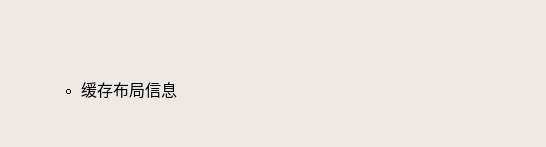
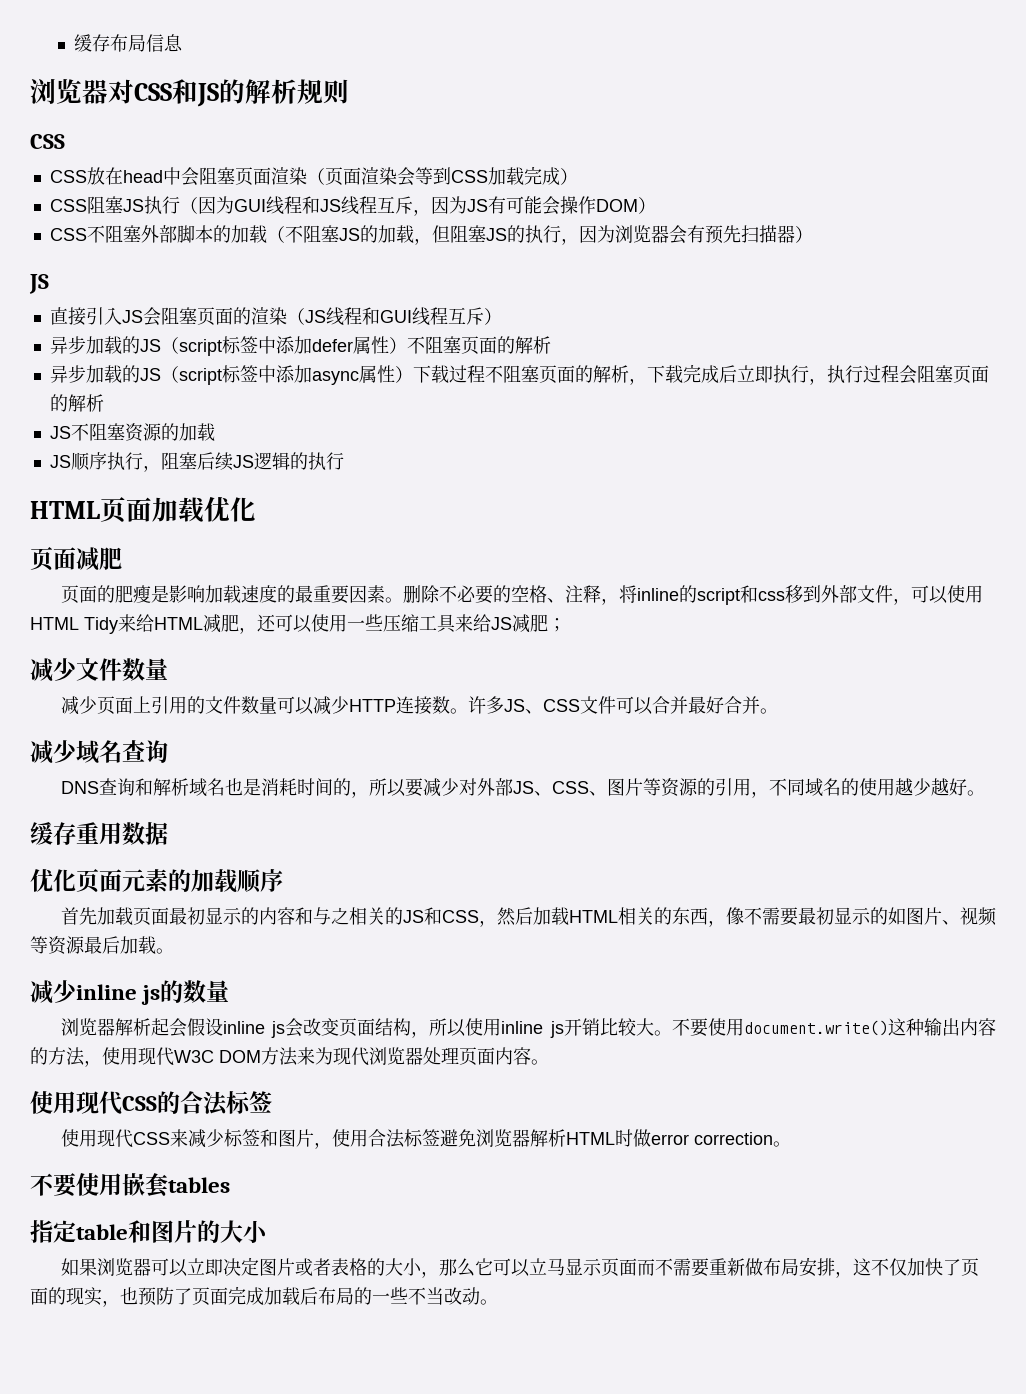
+ 浏览器对CSS和JS的解析规则
+ CSS
+ CSS放在head中会阻塞页面渲染（页面渲染会等到CSS加载完成）
+ CSS阻塞JS执行（因为GUI线程和JS线程互斥，因为JS有可能会操作DOM）
+ CSS不阻塞外部脚本的加载（不阻塞JS的加载，但阻塞JS的执行，因为浏览器会有预先扫描器）
+ JS
+ 直接引入JS会阻塞页面的渲染（JS线程和GUI线程互斥）
+ 异步加载的JS（script标签中添加defer属性）不阻塞页面的解析
+ 异步加载的JS（script标签中添加async属性）下载过程不阻塞页面的解析，下载完成后立即执行，执行过程会阻塞页面的解析
+ JS不阻塞资源的加载
+ JS顺序执行，阻塞后续JS逻辑的执行
+ HTML页面加载优化
+ 页面减肥
+ 页面的肥瘦是影响加载速度的最重要因素。删除不必要的空格、注释，将inline的script和css移到外部文件，可以使用HTML Tidy来给HTML减肥，还可以使用一些压缩工具来给JS减肥；
+ 减少文件数量
+ 减少页面上引用的文件数量可以减少HTTP连接数。许多JS、CSS文件可以合并最好合并。
+ 减少域名查询
+ DNS查询和解析域名也是消耗时间的，所以要减少对外部JS、CSS、图片等资源的引用，不同域名的使用越少越好。
+ 缓存重用数据
+ 优化页面元素的加载顺序
+ 首先加载页面最初显示的内容和与之相关的JS和CSS，然后加载HTML相关的东西，像不需要最初显示的如图片、视频等资源最后加载。
+ 减少inline js的数量
+ 浏览器解析起会假设inline js会改变页面结构，所以使用inline js开销比较大。不要使用document.write()这种输出内容的方法，使用现代W3C DOM方法来为现代浏览器处理页面内容。
+ 使用现代CSS的合法标签
+ 使用现代CSS来减少标签和图片，使用合法标签避免浏览器解析HTML时做error correction。
+ 不要使用嵌套tables
+ 指定table和图片的大小
+ 如果浏览器可以立即决定图片或者表格的大小，那么它可以立马显示页面而不需要重新做布局安排，这不仅加快了页面的现实，也预防了页面完成加载后布局的一些不当改动。

